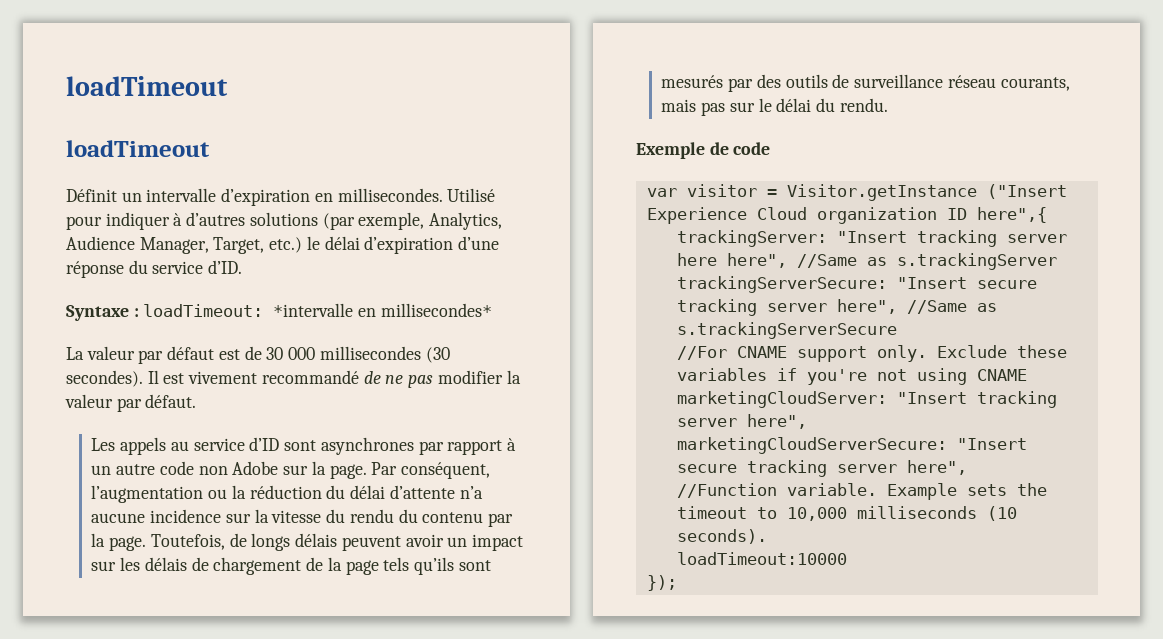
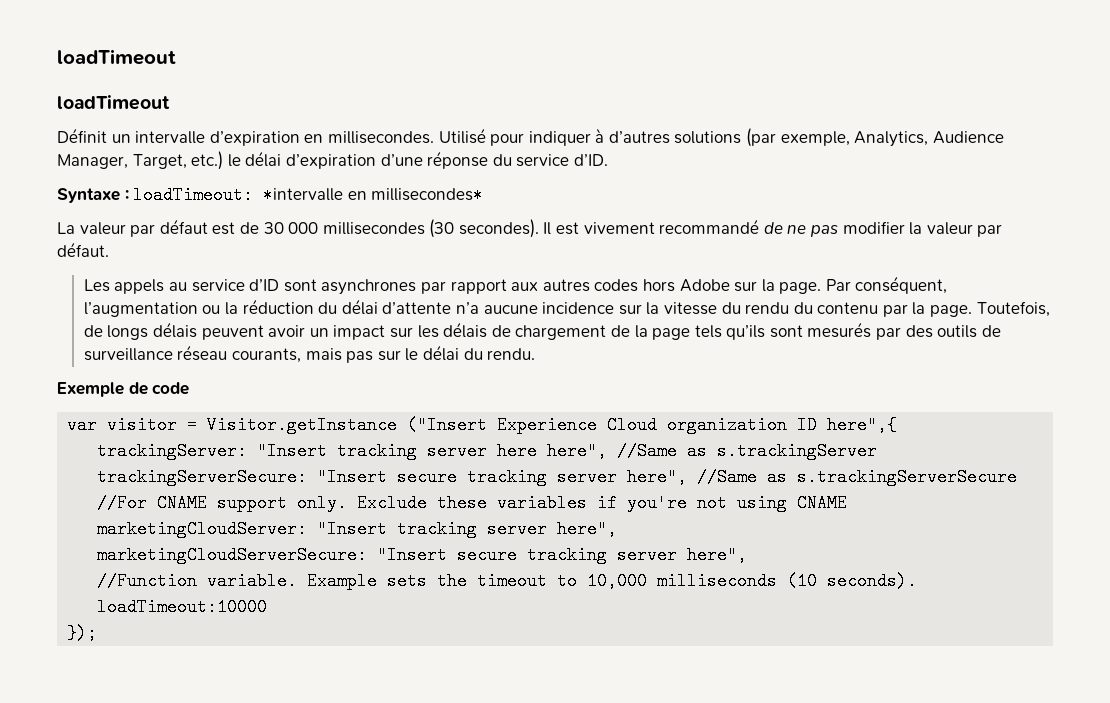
- Les appels au service d’ID sont asynchrones par rapport à un autre code non Adobe sur la page.
+ Les appels au service d’ID sont asynchrones par rapport aux autres codes hors Adobe sur la page.

